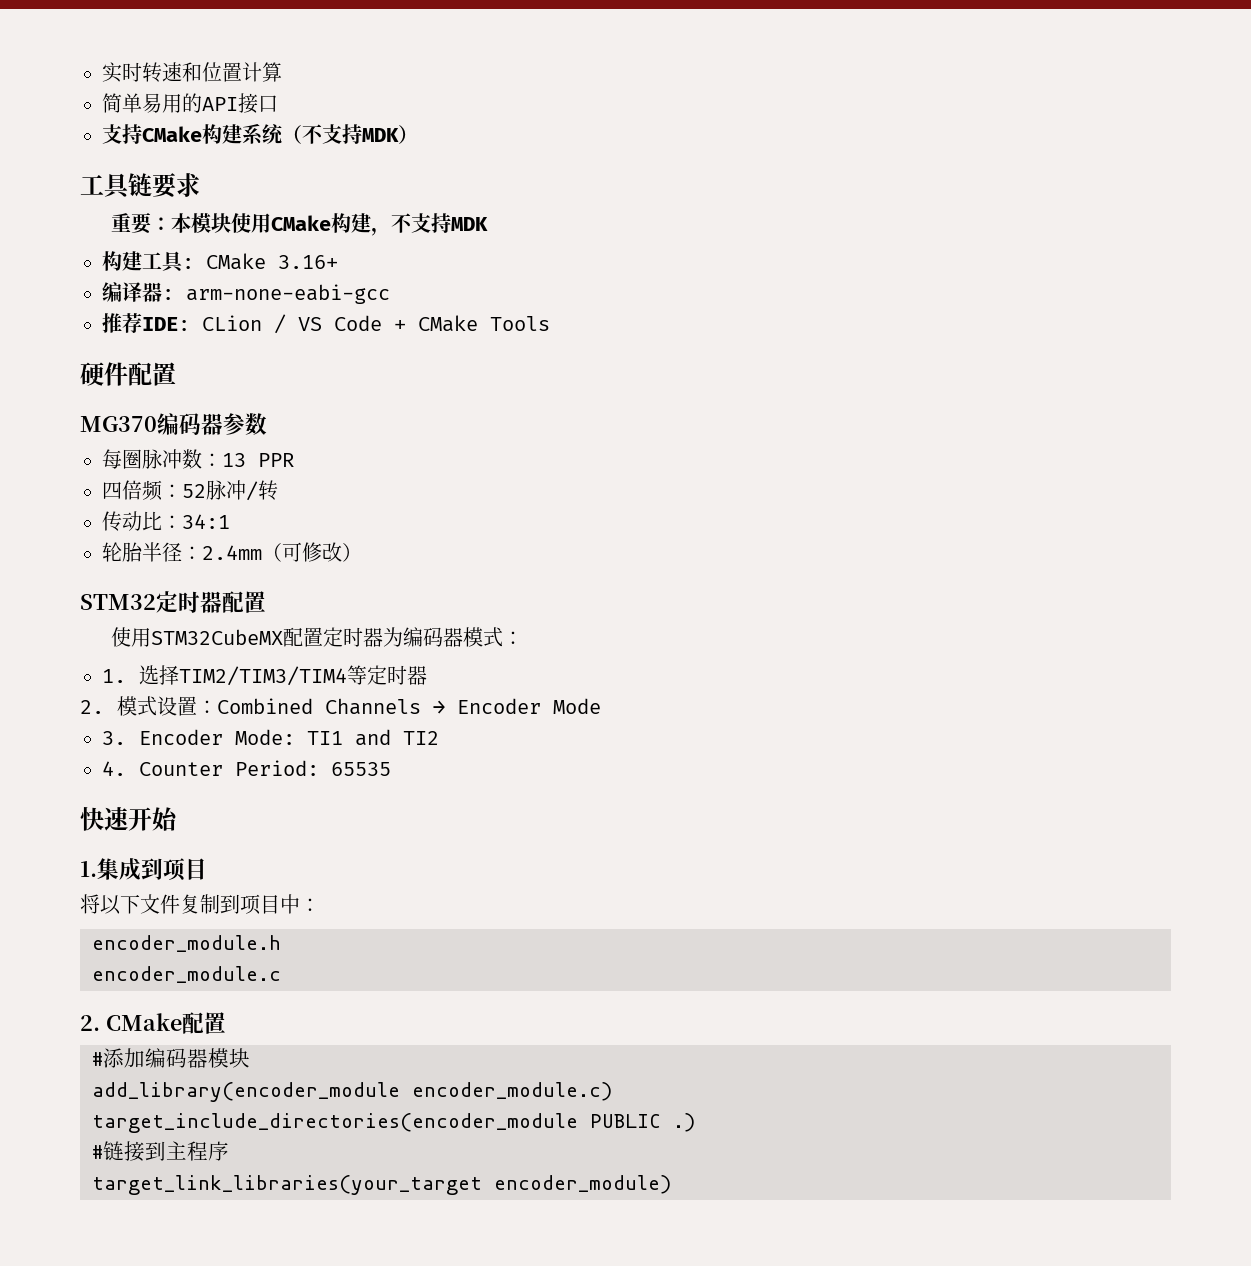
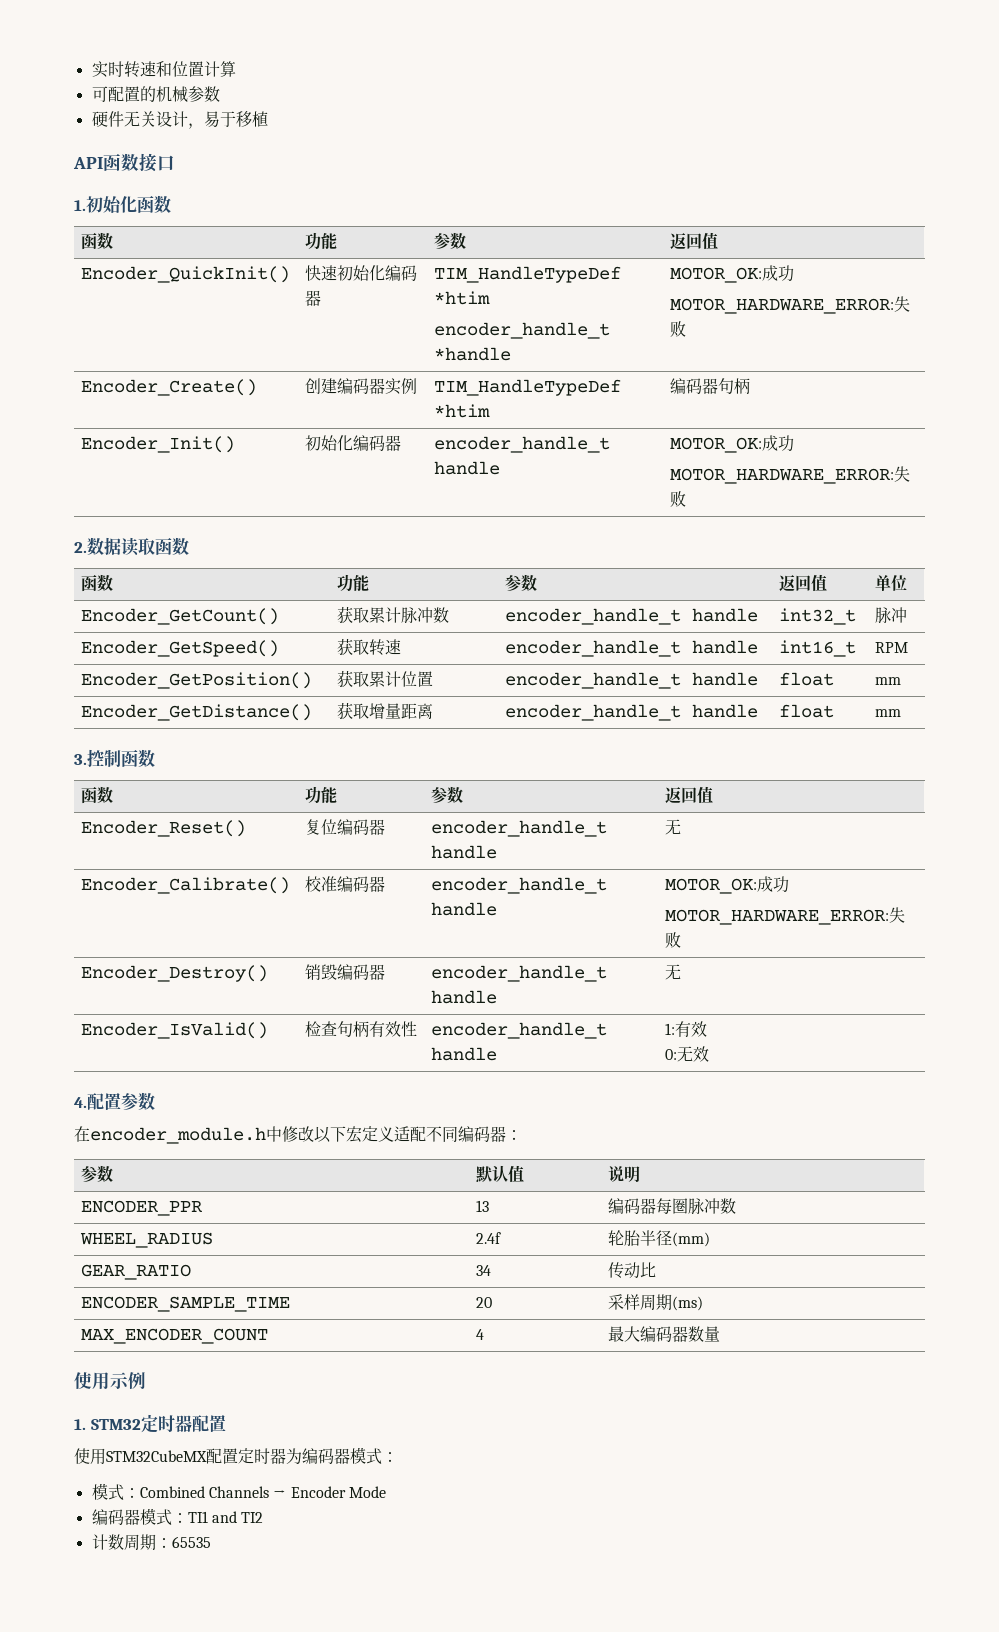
- 简单易用的API接口
- 支持CMake构建系统（不支持MDK）
- 工具链要求
- 重要：本模块使用CMake构建，不支持MDK
- 构建工具: CMake 3.16+
- 编译器: arm-none-eabi-gcc
- 推荐IDE: CLion / VS Code + CMake Tools
- 硬件配置
- MG370编码器参数
- 每圈脉冲数：13 PPR
- 四倍频：52脉冲/转
- 传动比：34:1
- 轮胎半径：2.4mm（可修改）
- STM32定时器配置
+ 可配置的机械参数
+ 硬件无关设计，易于移植
+ API函数接口
+ 1.初始化函数
+ 函数 | 功能 | 参数 | 返回值
+ Encoder_QuickInit() | 快速初始化编码器 | TIM_HandleTypeDef *htim
+ encoder_handle_t *handle | MOTOR_OK:成功
+ MOTOR_HARDWARE_ERROR:失败
+ Encoder_Create() | 创建编码器实例 | TIM_HandleTypeDef *htim | 编码器句柄
+ Encoder_Init() | 初始化编码器 | encoder_handle_t handle | MOTOR_OK:成功
+ MOTOR_HARDWARE_ERROR:失败
+ 2.数据读取函数
+ 函数 | 功能 | 参数 | 返回值 | 单位
+ Encoder_GetCount() | 获取累计脉冲数 | encoder_handle_t handle | int32_t | 脉冲
+ Encoder_GetSpeed() | 获取转速 | encoder_handle_t handle | int16_t | RPM
+ Encoder_GetPosition() | 获取累计位置 | encoder_handle_t handle | float | mm
+ Encoder_GetDistance() | 获取增量距离 | encoder_handle_t handle | float | mm
+ 3.控制函数
+ 函数 | 功能 | 参数 | 返回值
+ Encoder_Reset() | 复位编码器 | encoder_handle_t handle | 无
+ Encoder_Calibrate() | 校准编码器 | encoder_handle_t handle | MOTOR_OK:成功
+ MOTOR_HARDWARE_ERROR:失败
+ Encoder_Destroy() | 销毁编码器 | encoder_handle_t handle | 无
+ Encoder_IsValid() | 检查句柄有效性 | encoder_handle_t handle | 1:有效
+ 0:无效
+ 4.配置参数
+ 在encoder_module.h中修改以下宏定义适配不同编码器：
+ 参数 | 默认值 | 说明
+ ENCODER_PPR | 13 | 编码器每圈脉冲数
+ WHEEL_RADIUS | 2.4f | 轮胎半径(mm)
+ GEAR_RATIO | 34 | 传动比
+ ENCODER_SAMPLE_TIME | 20 | 采样周期(ms)
+ MAX_ENCODER_COUNT | 4 | 最大编码器数量
+ 使用示例
+ 1. STM32定时器配置
- 1.选择TIM2/TIM3/TIM4等定时器
- 2.模式设置：Combined Channels → Encoder Mode
+ 模式：Combined Channels → Encoder Mode
- 3. Encoder Mode: TI1 and TI2
+ 编码器模式：TI1 and TI2
- 4. Counter Period: 65535
- 快速开始
- 1.集成到项目
- 将以下文件复制到项目中：
- encoder_module.h
- encoder_module.c
- 2. CMake配置
- #添加编码器模块
- add_library(encoder_module encoder_module.c)
- target_include_directories(encoder_module PUBLIC .)
- #链接到主程序
- target_link_libraries(your_target encoder_module)
+ 计数周期：65535

